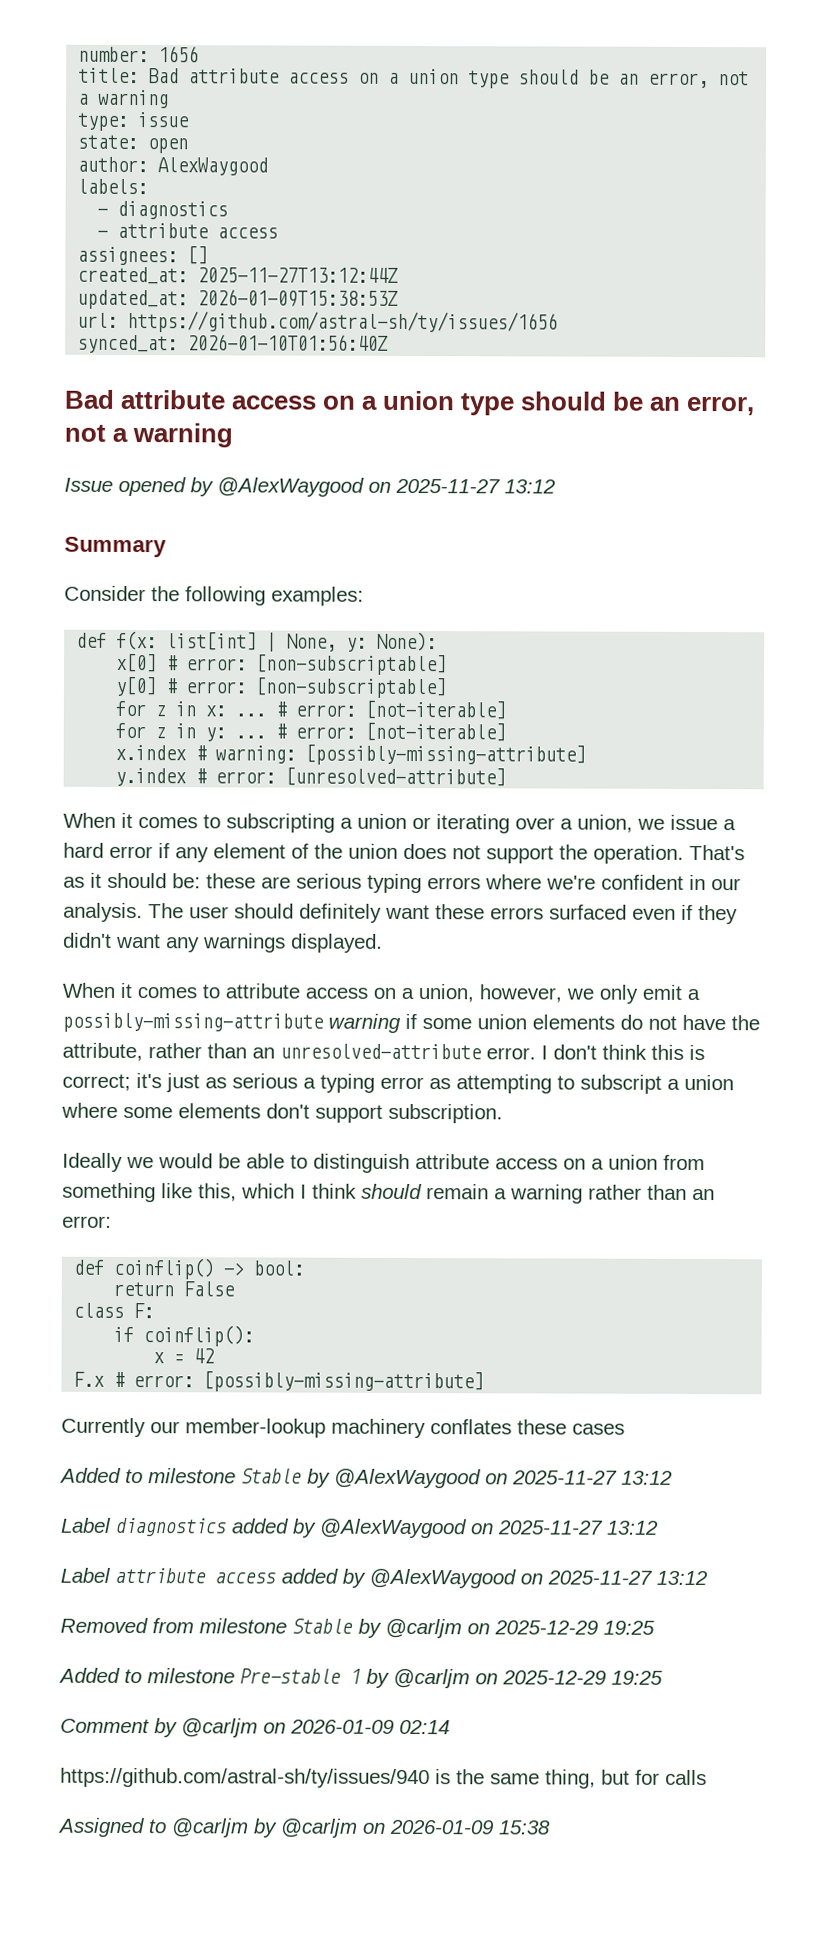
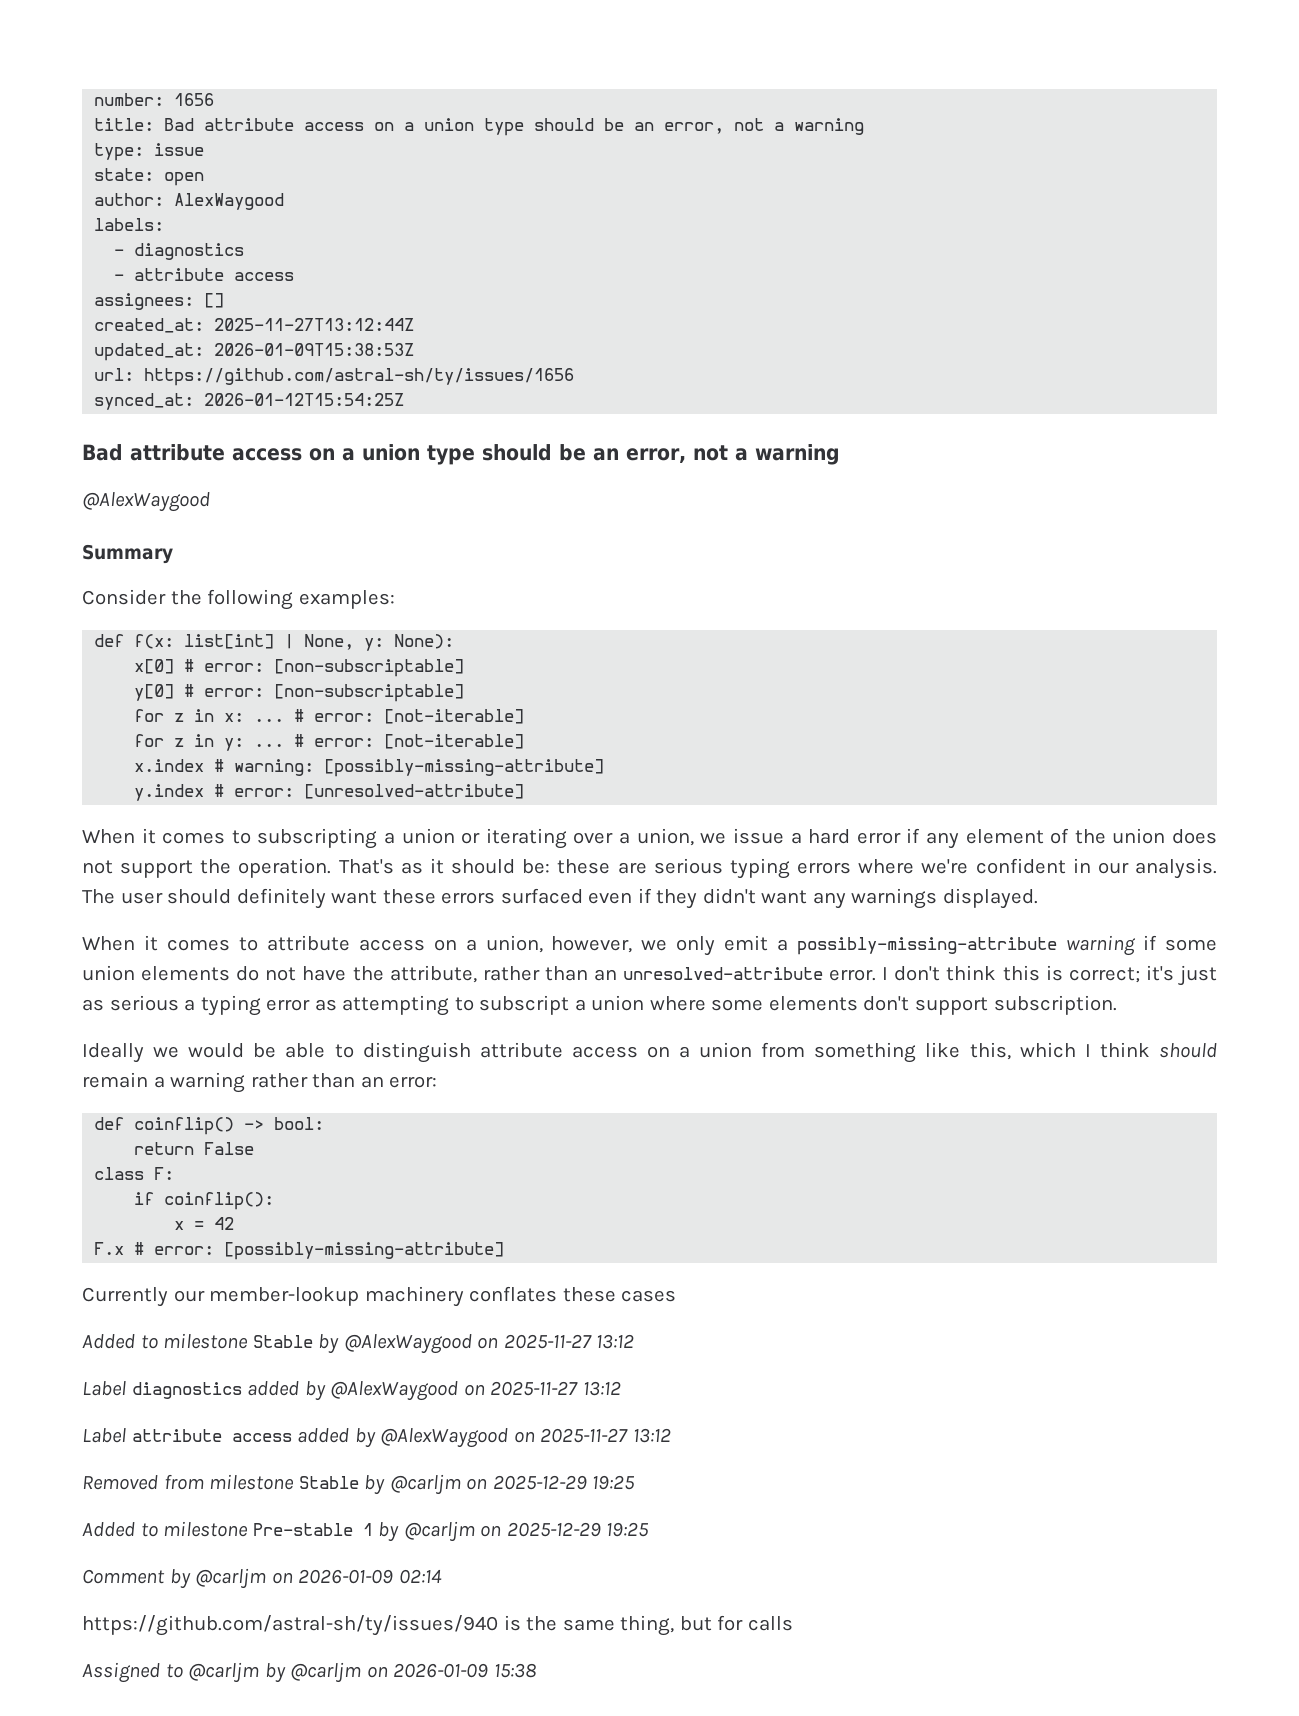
- synced_at: 2026-01-10T01:56:40Z
+ synced_at: 2026-01-12T15:54:25Z
  Bad attribute access on a union type should be an error, not a warning
- Issue opened by @AlexWaygood on 2025-11-27 13:12
+ @AlexWaygood

